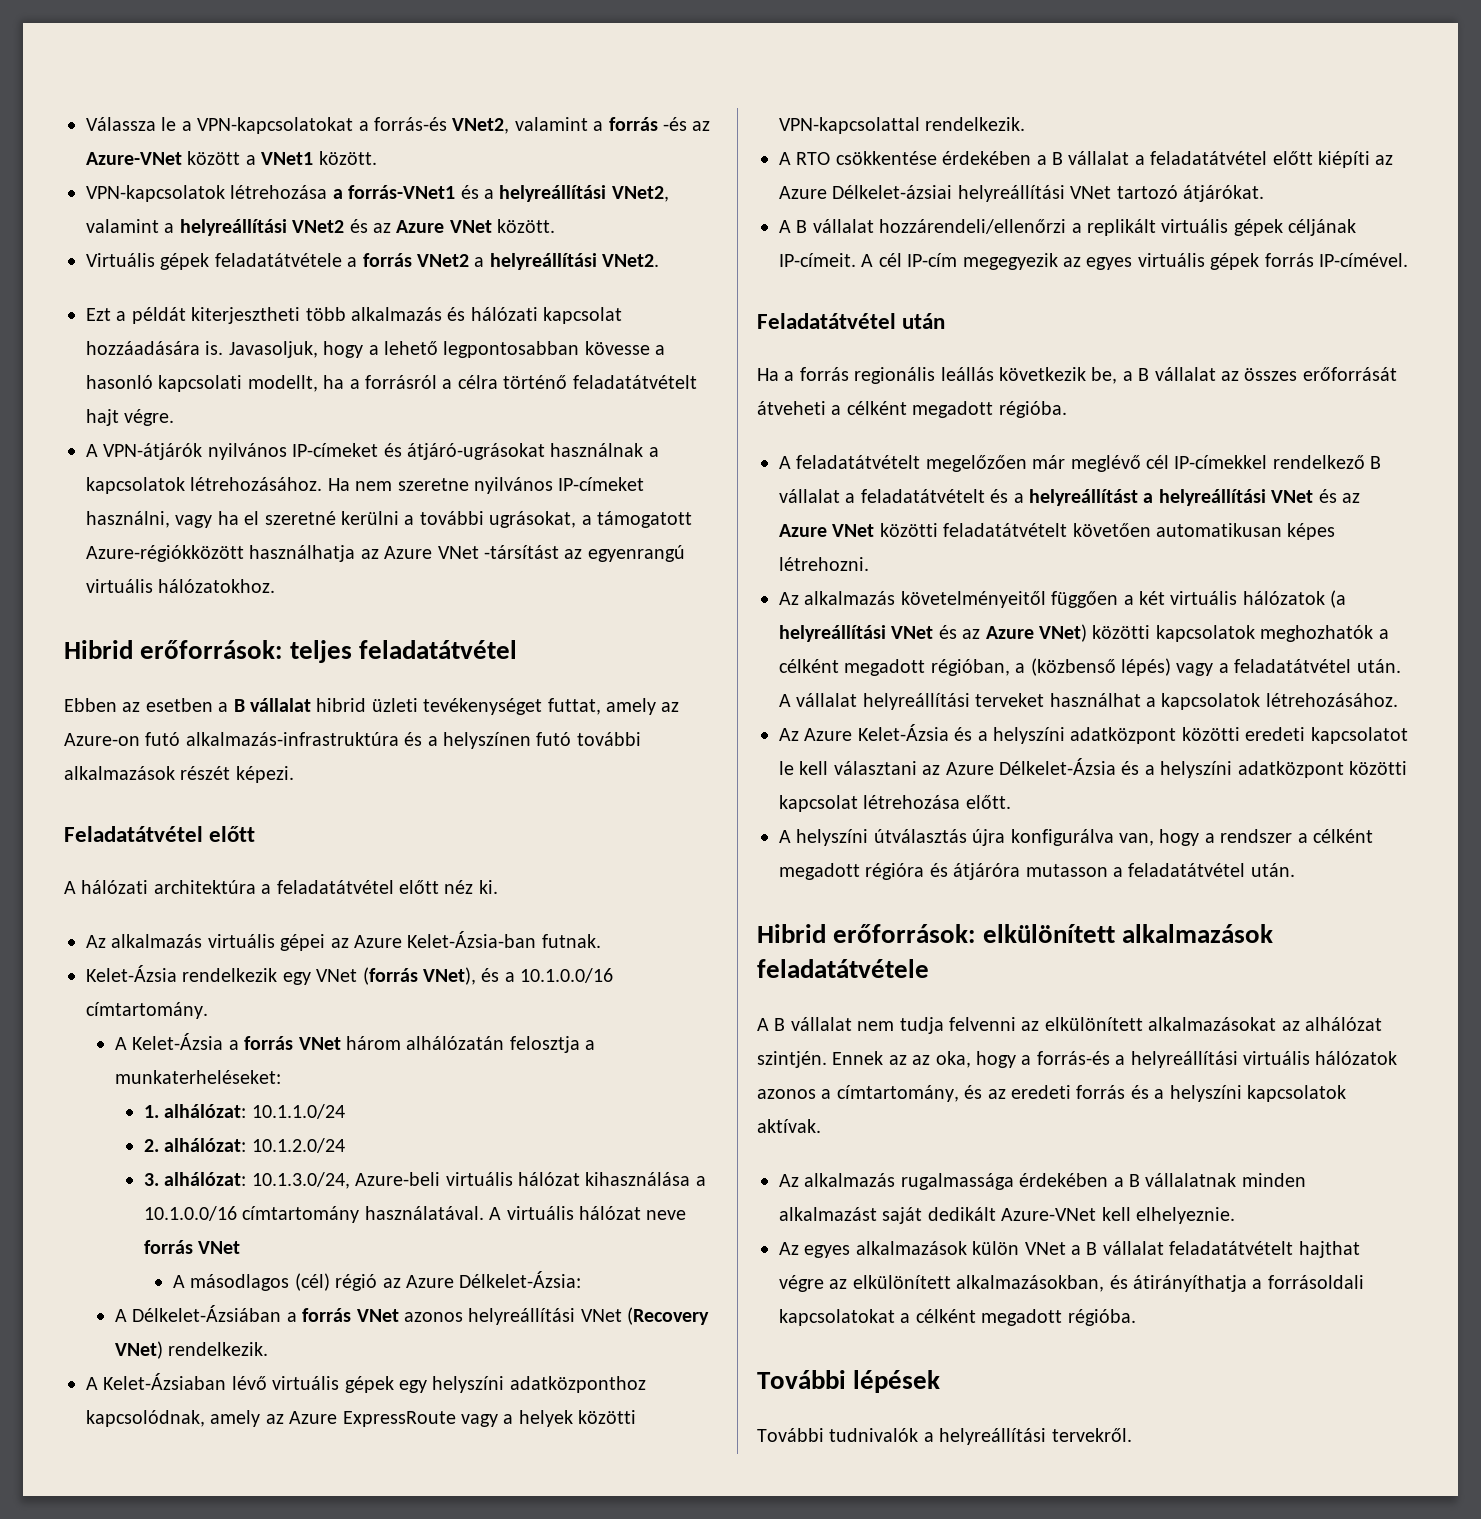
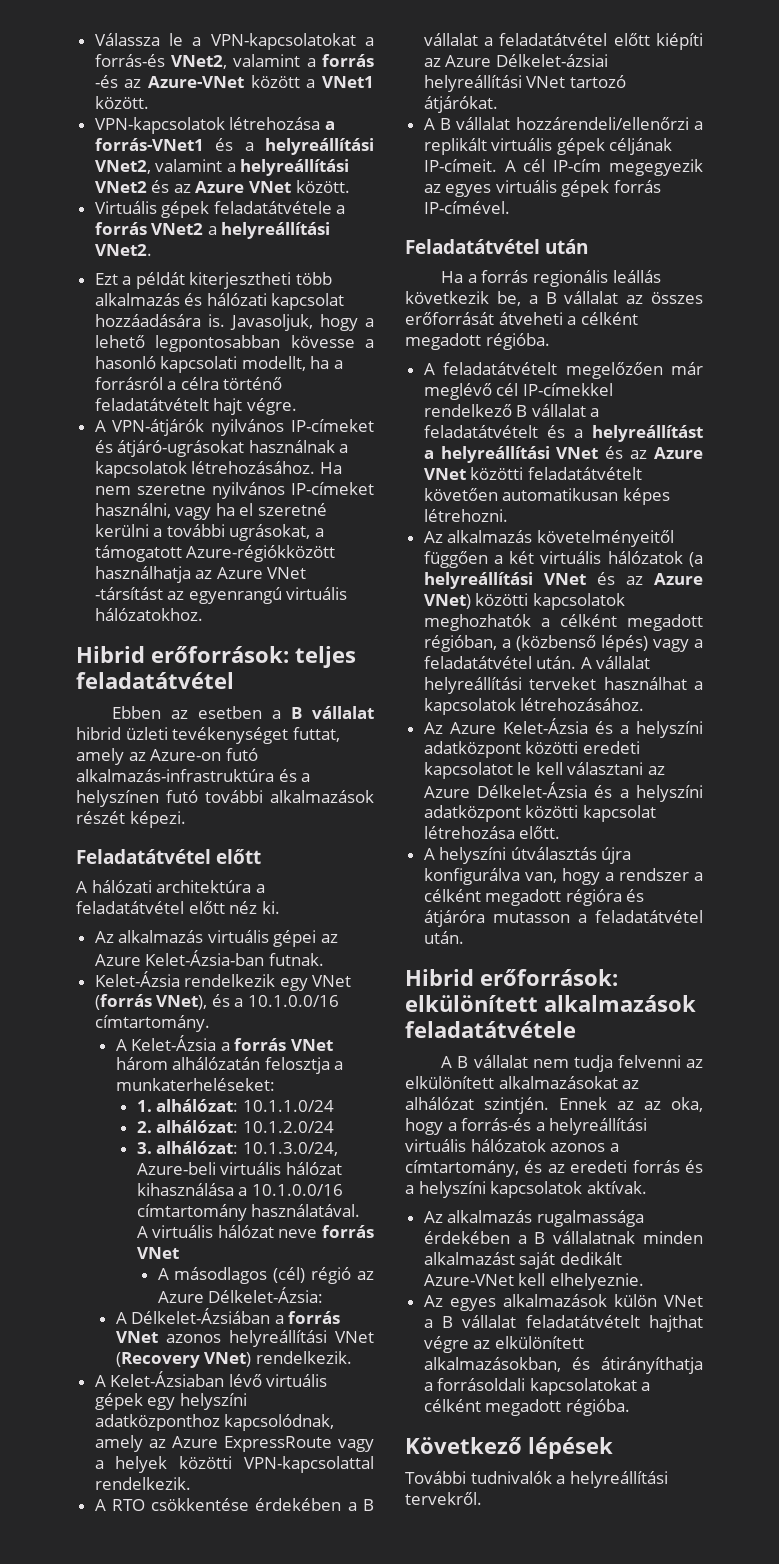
- További lépések
+ Következő lépések

